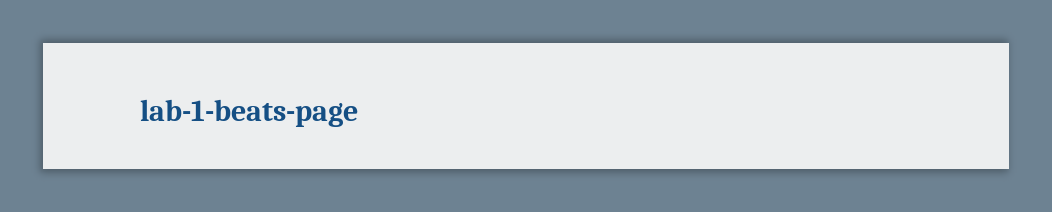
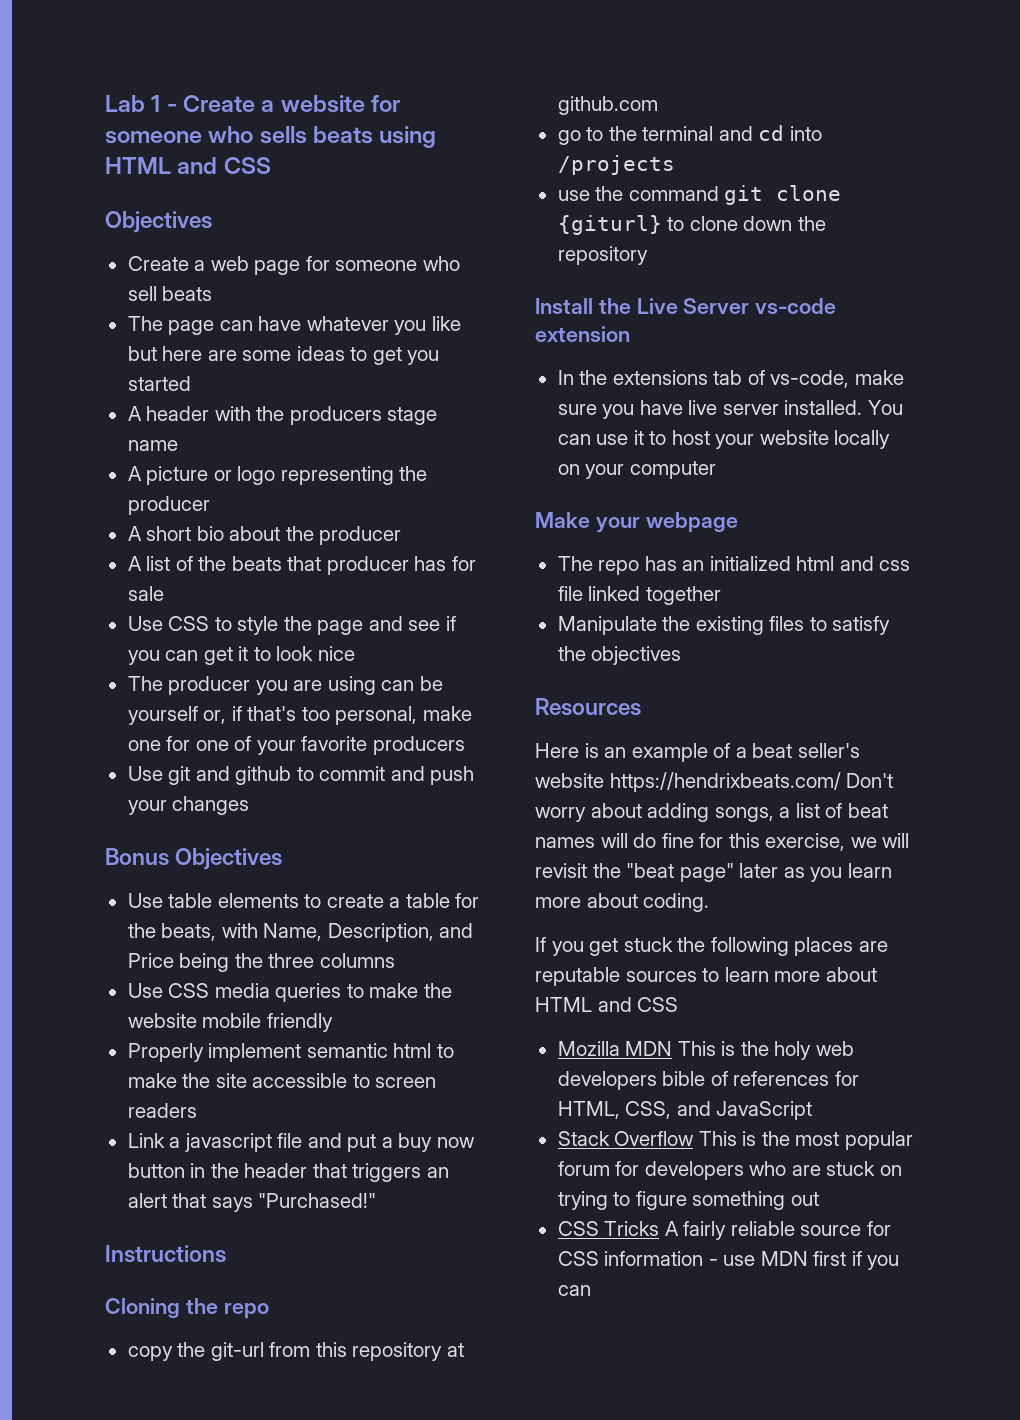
- lab-1-beats-page
+ Lab 1 - Create a website for someone who sells beats using HTML and CSS
+ Objectives
+ Create a web page for someone who sell beats
+ The page can have whatever you like but here are some ideas to get you started
+ A header with the producers stage name
+ A picture or logo representing the producer
+ A short bio about the producer
+ A list of the beats that producer has for sale
+ Use CSS to style the page and see if you can get it to look nice
+ The producer you are using can be yourself or, if that's too personal, make one for one of your favorite producers
+ Use git and github to commit and push your changes
+ Bonus Objectives
+ Use table elements to create a table for the beats, with Name, Description, and Price being the three columns
+ Use CSS media queries to make the website mobile friendly
+ Properly implement semantic html to make the site accessible to screen readers
+ Link a javascript file and put a buy now button in the header that triggers an alert that says "Purchased!"
+ Instructions
+ Cloning the repo
+ copy the git-url from this repository at github.com
+ go to the terminal and cd into /projects
+ use the command git clone {giturl} to clone down the repository
+ Install the Live Server vs-code extension
+ In the extensions tab of vs-code, make sure you have live server installed. You can use it to host your website locally on your computer
+ Make your webpage
+ The repo has an initialized html and css file linked together
+ Manipulate the existing files to satisfy the objectives
+ Resources
+ Here is an example of a beat seller's website https://hendrixbeats.com/ Don't worry about adding songs, a list of beat names will do fine for this exercise, we will revisit the "beat page" later as you learn more about coding.
+ If you get stuck the following places are reputable sources to learn more about HTML and CSS
+ Mozilla MDN This is the holy web developers bible of references for HTML, CSS, and JavaScript
+ Stack Overflow This is the most popular forum for developers who are stuck on trying to figure something out
+ CSS Tricks A fairly reliable source for CSS information - use MDN first if you can

